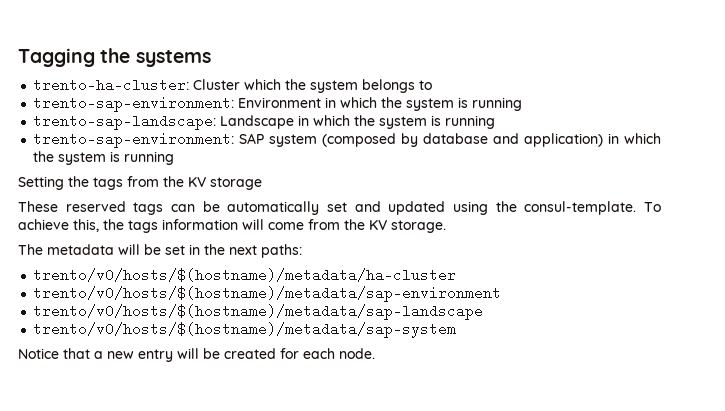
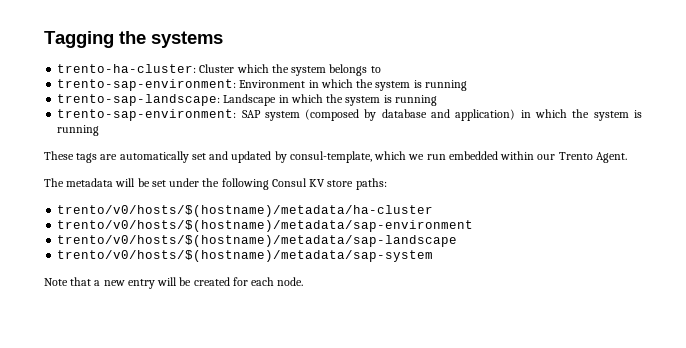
- Setting the tags from the KV storage
- These reserved tags can be automatically set and updated using the consul-template. To achieve this, the tags information will come from the KV storage.
+ These tags are automatically set and updated by consul-template, which we run embedded within our Trento Agent.
- The metadata will be set in the next paths:
+ The metadata will be set under the following Consul KV store paths:
- Notice that a new entry will be created for each node.
+ Note that a new entry will be created for each node.

